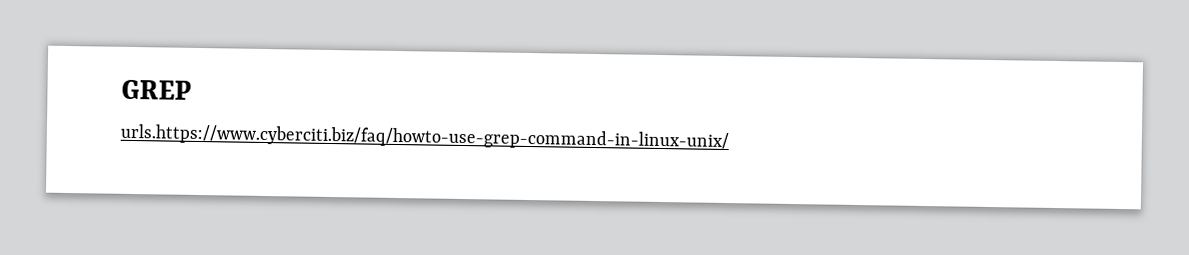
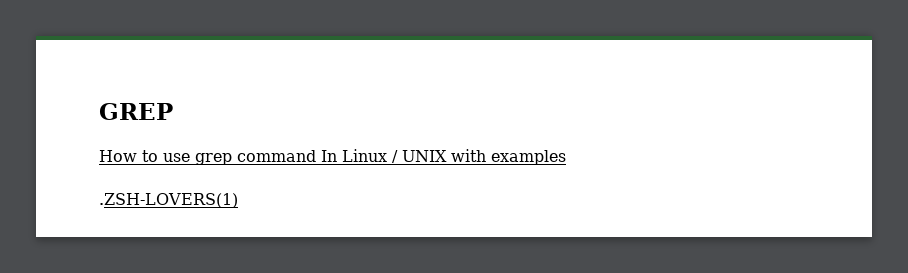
- urls.https://www.cyberciti.biz/faq/howto-use-grep-command-in-linux-unix/
+ How to use grep command In Linux / UNIX with examples
+ .ZSH-LOVERS(1)

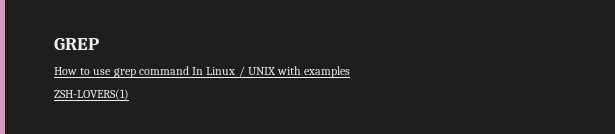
- .ZSH-LOVERS(1)
+ ZSH-LOVERS(1)

